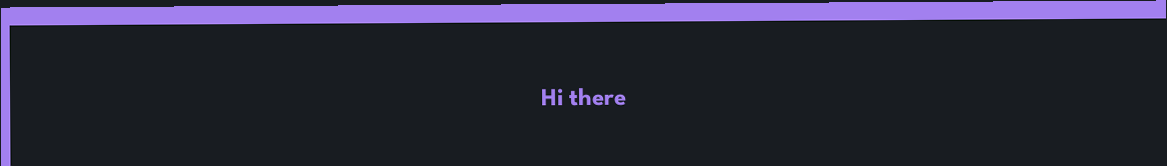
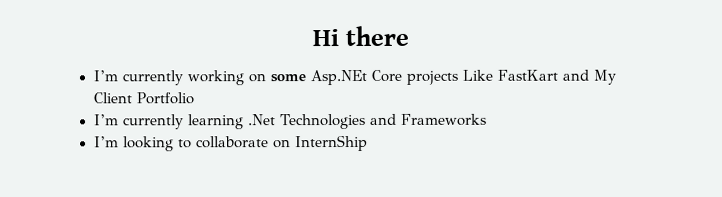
+ I’m currently working on some Asp.NEt Core projects Like FastKart and My Client Portfolio
+ I’m currently learning .Net Technologies and Frameworks
+ I’m looking to collaborate on InternShip

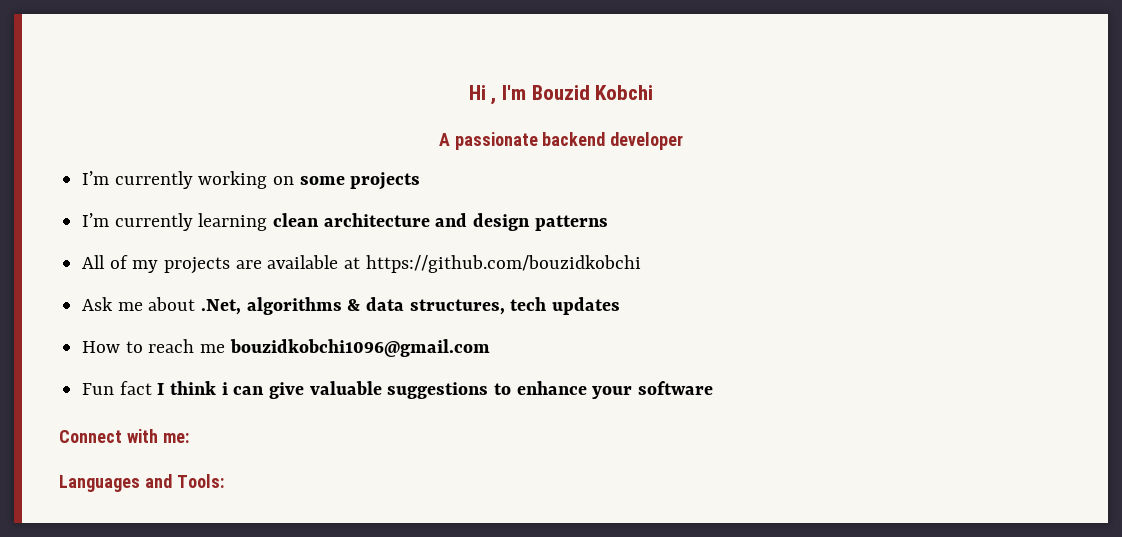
- Hi there
+ Hi , I'm Bouzid Kobchi
+ A passionate backend developer
- I’m currently working on some Asp.NEt Core projects Like FastKart and My Client Portfolio
- I’m currently learning .Net Technologies and Frameworks
- I’m looking to collaborate on InternShip
+ I’m currently working on some projects
+ I’m currently learning clean architecture and design patterns
+ All of my projects are available at https://github.com/bouzidkobchi
+ Ask me about .Net, algorithms & data structures, tech updates
+ How to reach me bouzidkobchi1096@gmail.com
+ Fun fact I think i can give valuable suggestions to enhance your software
+ Connect with me:
+ Languages and Tools:

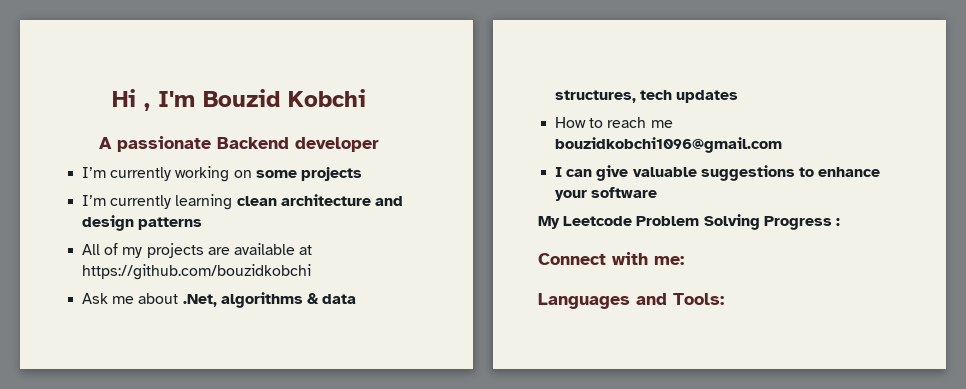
- A passionate backend developer
+ A passionate Backend developer
- Fun fact I think i can give valuable suggestions to enhance your software
+ I can give valuable suggestions to enhance your software
+ My Leetcode Problem Solving Progress :

